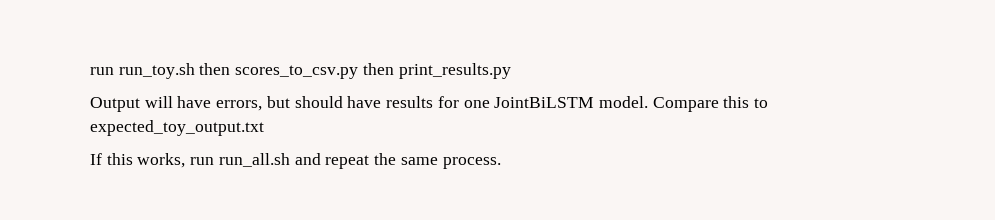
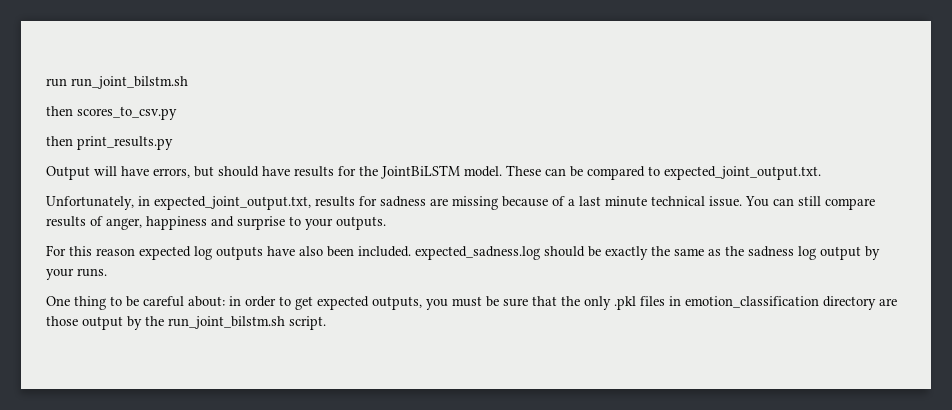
- run run_toy.sh then scores_to_csv.py then print_results.py
+ run run_joint_bilstm.sh
+ then scores_to_csv.py
+ then print_results.py
- Output will have errors, but should have results for one JointBiLSTM model.
+ Output will have errors, but should have results for the JointBiLSTM model.
- Compare this to expected_toy_output.txt
- If this works, run run_all.sh and repeat the same process.
+ These can be compared to expected_joint_output.txt.
+ Unfortunately, in expected_joint_output.txt, results for sadness are missing because of a last minute technical issue. You can still compare results of anger, happiness and surprise to your outputs.
+ For this reason expected log outputs have also been included. expected_sadness.log should be exactly the same as the sadness log output by your runs.
+ One thing to be careful about: in order to get expected outputs, you must be sure that the only .pkl files in emotion_classification directory are those output by the run_joint_bilstm.sh script.

